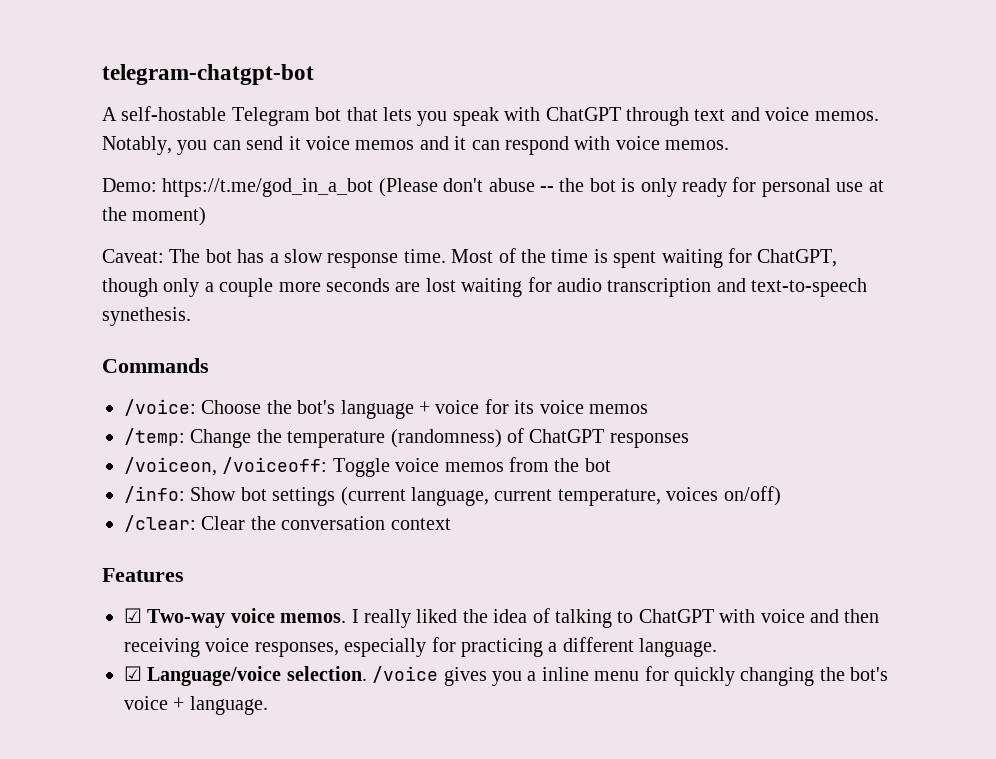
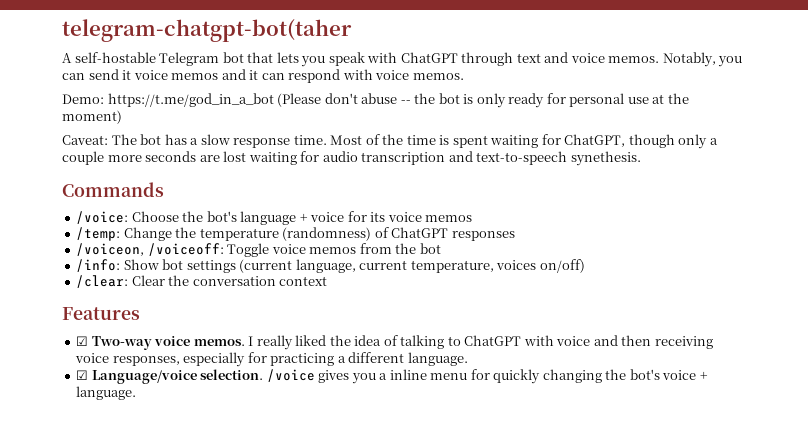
- telegram-chatgpt-bot
+ telegram-chatgpt-bot(taher

